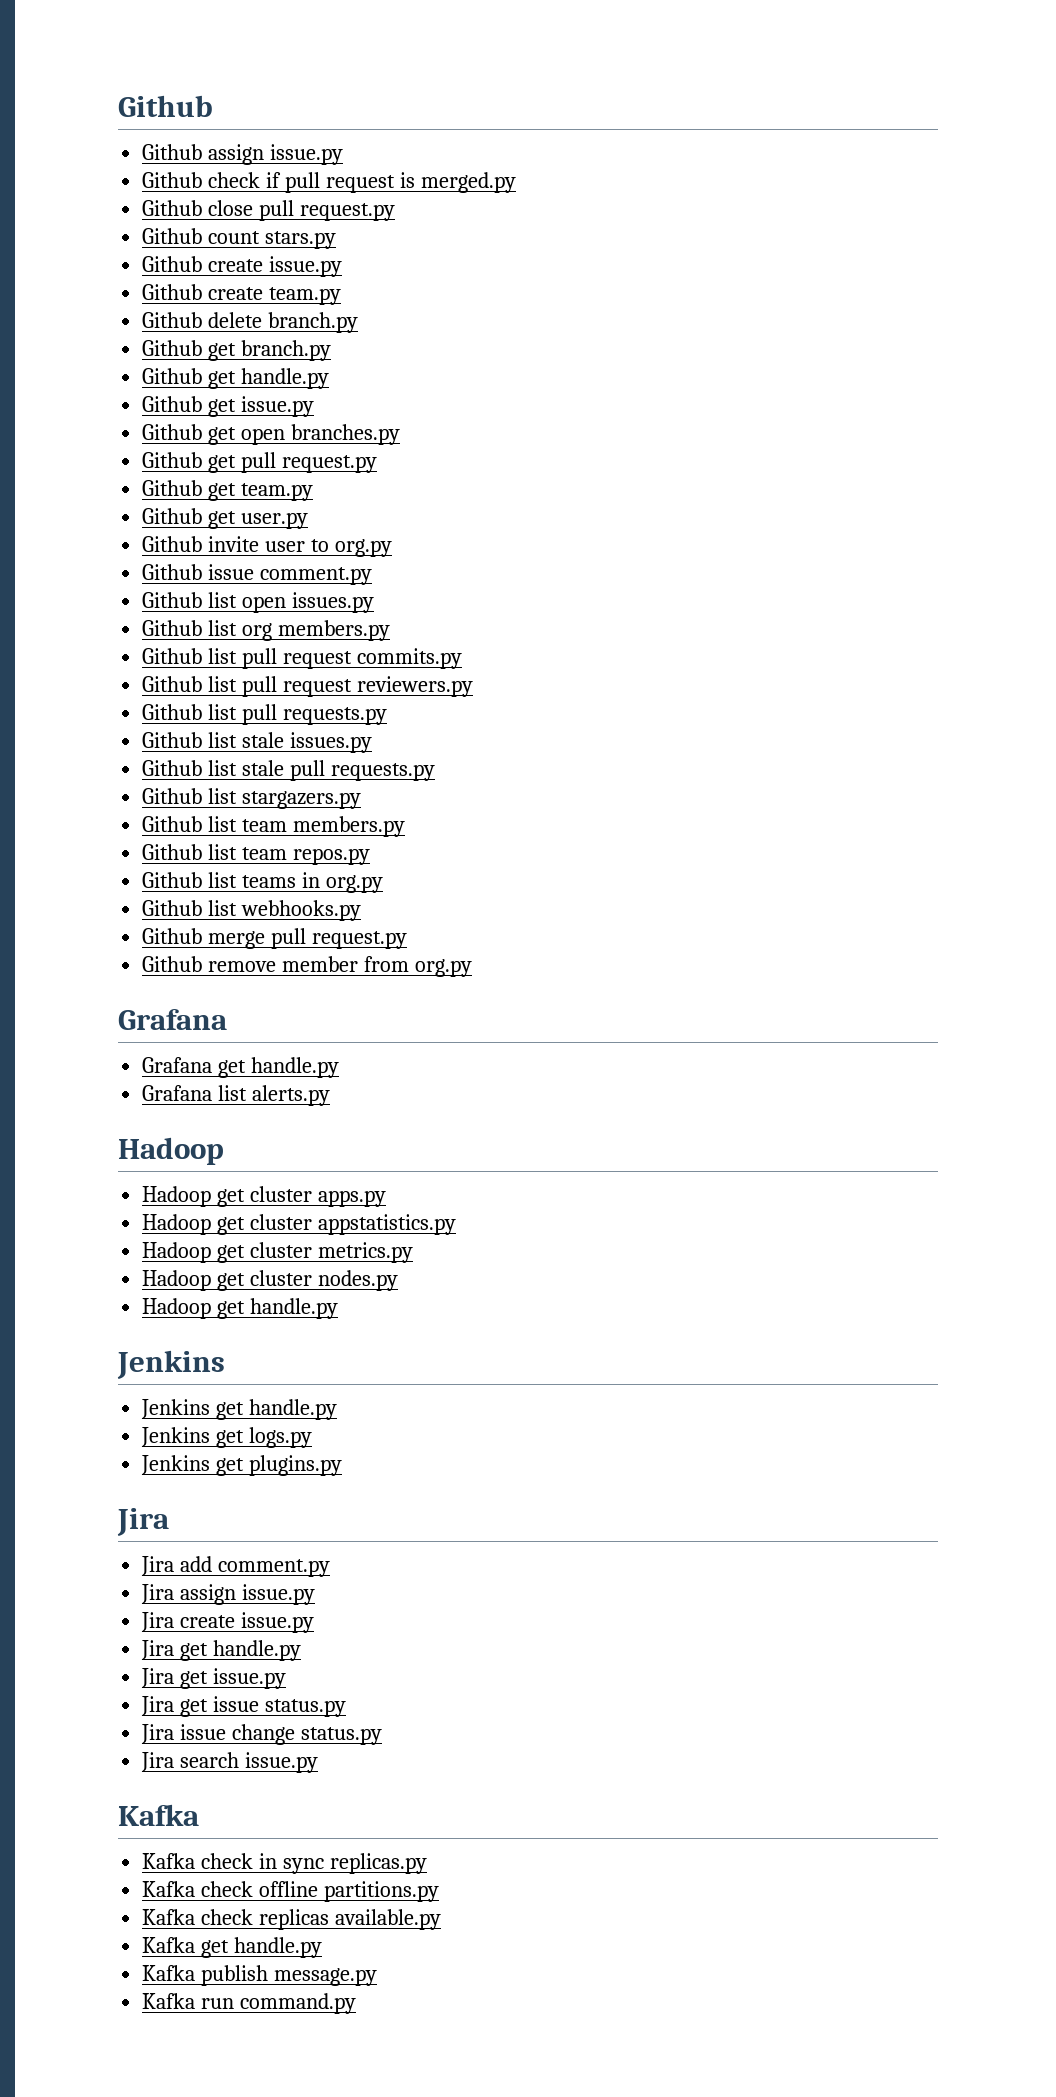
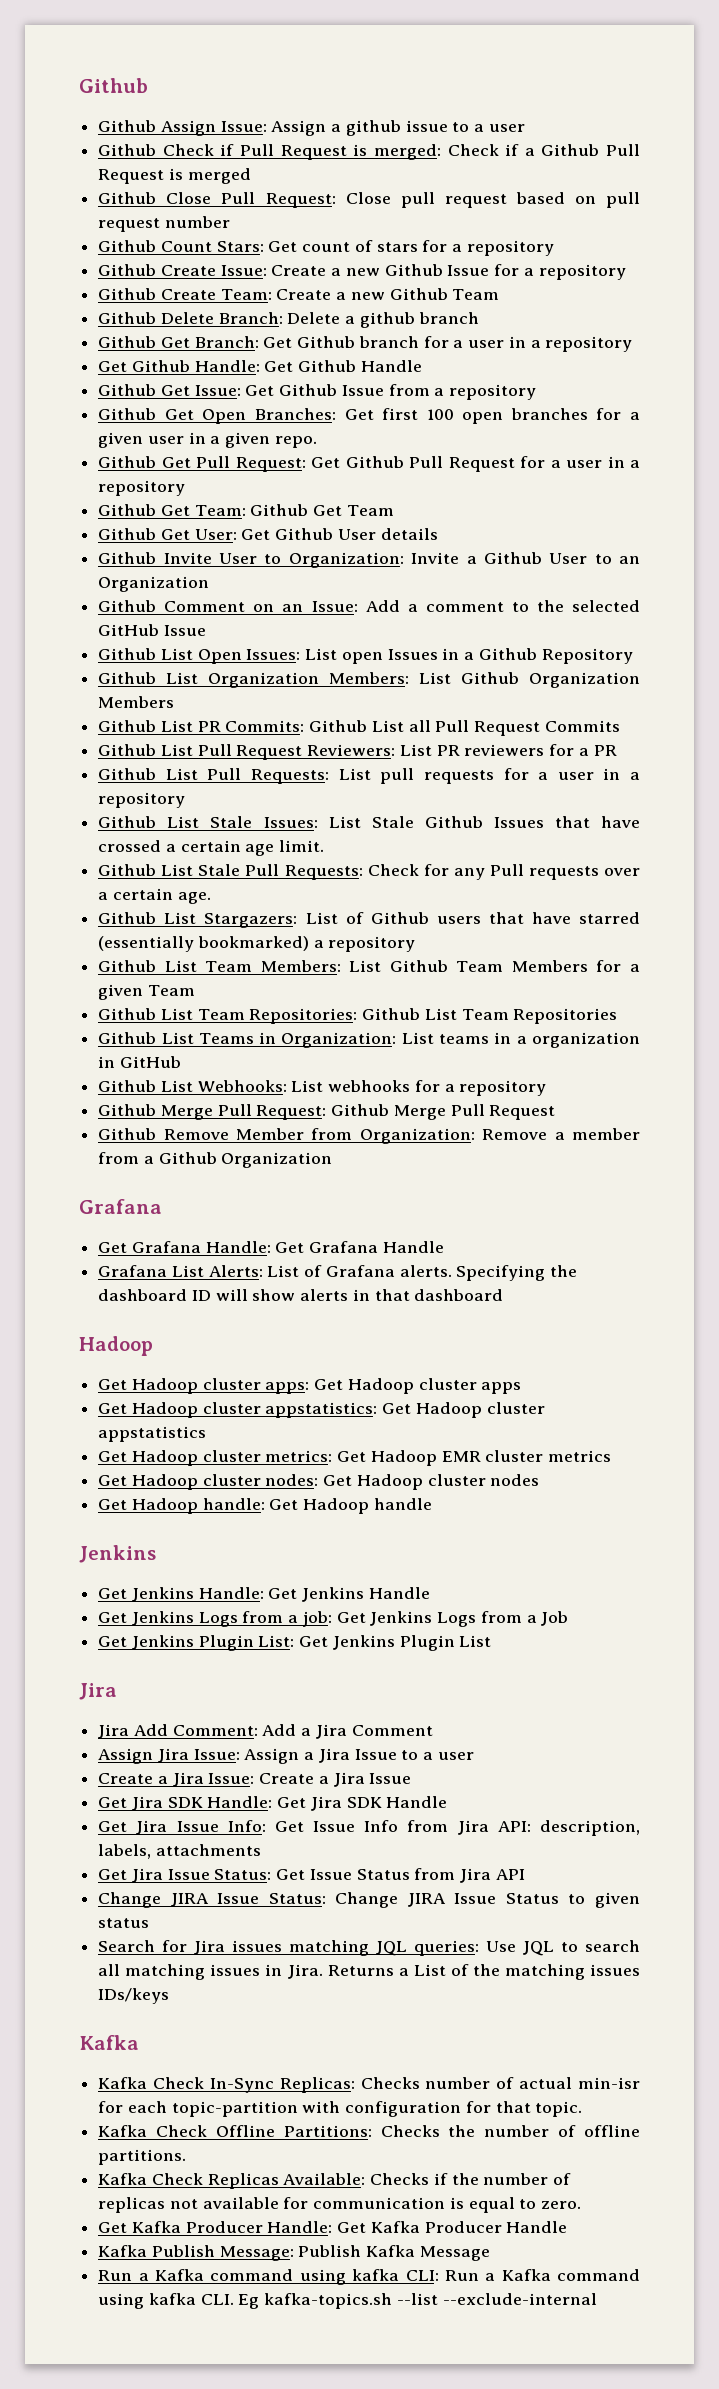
- Github assign issue.py
- Github check if pull request is merged.py
- Github close pull request.py
- Github count stars.py
- Github create issue.py
- Github create team.py
- Github delete branch.py
- Github get branch.py
- Github get handle.py
- Github get issue.py
- Github get open branches.py
- Github get pull request.py
- Github get team.py
- Github get user.py
- Github invite user to org.py
- Github issue comment.py
- Github list open issues.py
- Github list org members.py
- Github list pull request commits.py
- Github list pull request reviewers.py
- Github list pull requests.py
- Github list stale issues.py
- Github list stale pull requests.py
- Github list stargazers.py
- Github list team members.py
- Github list team repos.py
- Github list teams in org.py
- Github list webhooks.py
- Github merge pull request.py
- Github remove member from org.py
+ Github Assign Issue: Assign a github issue to a user
+ Github Check if Pull Request is merged: Check if a Github Pull Request is merged
+ Github Close Pull Request: Close pull request based on pull request number
+ Github Count Stars: Get count of stars for a repository
+ Github Create Issue: Create a new Github Issue for a repository
+ Github Create Team: Create a new Github Team
+ Github Delete Branch: Delete a github branch
+ Github Get Branch: Get Github branch for a user in a repository
+ Get Github Handle: Get Github Handle
+ Github Get Issue: Get Github Issue from a repository
+ Github Get Open Branches: Get first 100 open branches for a given user in a given repo.
+ Github Get Pull Request: Get Github Pull Request for a user in a repository
+ Github Get Team: Github Get Team
+ Github Get User: Get Github User details
+ Github Invite User to Organization: Invite a Github User to an Organization
+ Github Comment on an Issue: Add a comment to the selected GitHub Issue
+ Github List Open Issues: List open Issues in a Github Repository
+ Github List Organization Members: List Github Organization Members
+ Github List PR Commits: Github List all Pull Request Commits
+ Github List Pull Request Reviewers: List PR reviewers for a PR
+ Github List Pull Requests: List pull requests for a user in a repository
+ Github List Stale Issues: List Stale Github Issues that have crossed a certain age limit.
+ Github List Stale Pull Requests: Check for any Pull requests over a certain age.
+ Github List Stargazers: List of Github users that have starred (essentially bookmarked) a repository
+ Github List Team Members: List Github Team Members for a given Team
+ Github List Team Repositories: Github List Team Repositories
+ Github List Teams in Organization: List teams in a organization in GitHub
+ Github List Webhooks: List webhooks for a repository
+ Github Merge Pull Request: Github Merge Pull Request
+ Github Remove Member from Organization: Remove a member from a Github Organization
  Grafana
- Grafana get handle.py
- Grafana list alerts.py
+ Get Grafana Handle: Get Grafana Handle
+ Grafana List Alerts: List of Grafana alerts. Specifying the dashboard ID will show alerts in that dashboard
  Hadoop
- Hadoop get cluster apps.py
- Hadoop get cluster appstatistics.py
- Hadoop get cluster metrics.py
- Hadoop get cluster nodes.py
- Hadoop get handle.py
+ Get Hadoop cluster apps: Get Hadoop cluster apps
+ Get Hadoop cluster appstatistics: Get Hadoop cluster appstatistics
+ Get Hadoop cluster metrics: Get Hadoop EMR cluster metrics
+ Get Hadoop cluster nodes: Get Hadoop cluster nodes
+ Get Hadoop handle: Get Hadoop handle
  Jenkins
- Jenkins get handle.py
- Jenkins get logs.py
- Jenkins get plugins.py
+ Get Jenkins Handle: Get Jenkins Handle
+ Get Jenkins Logs from a job: Get Jenkins Logs from a Job
+ Get Jenkins Plugin List: Get Jenkins Plugin List
  Jira
- Jira add comment.py
- Jira assign issue.py
- Jira create issue.py
- Jira get handle.py
- Jira get issue.py
- Jira get issue status.py
- Jira issue change status.py
- Jira search issue.py
+ Jira Add Comment: Add a Jira Comment
+ Assign Jira Issue: Assign a Jira Issue to a user
+ Create a Jira Issue: Create a Jira Issue
+ Get Jira SDK Handle: Get Jira SDK Handle
+ Get Jira Issue Info: Get Issue Info from Jira API: description, labels, attachments
+ Get Jira Issue Status: Get Issue Status from Jira API
+ Change JIRA Issue Status: Change JIRA Issue Status to given status
+ Search for Jira issues matching JQL queries: Use JQL to search all matching issues in Jira. Returns a List of the matching issues IDs/keys
  Kafka
- Kafka check in sync replicas.py
- Kafka check offline partitions.py
- Kafka check replicas available.py
- Kafka get handle.py
- Kafka publish message.py
- Kafka run command.py
+ Kafka Check In-Sync Replicas: Checks number of actual min-isr for each topic-partition with configuration for that topic.
+ Kafka Check Offline Partitions: Checks the number of offline partitions.
+ Kafka Check Replicas Available: Checks if the number of replicas not available for communication is equal to zero.
+ Get Kafka Producer Handle: Get Kafka Producer Handle
+ Kafka Publish Message: Publish Kafka Message
+ Run a Kafka command using kafka CLI: Run a Kafka command using kafka CLI. Eg kafka-topics.sh --list --exclude-internal

